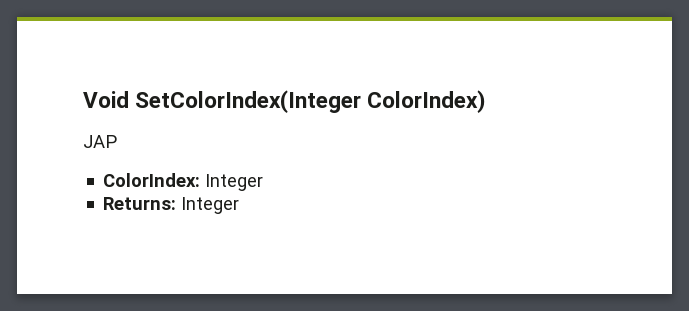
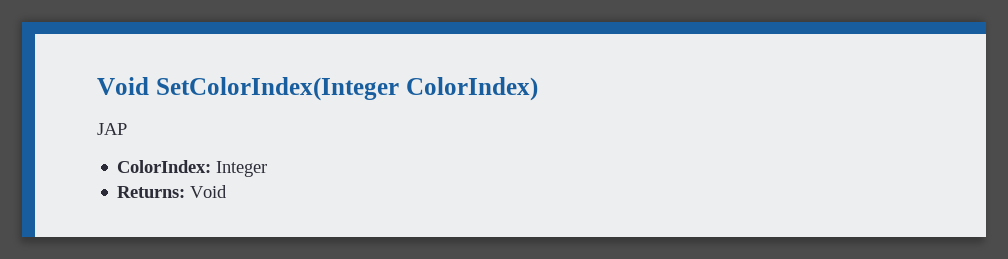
- Returns: Integer
+ Returns: Void

